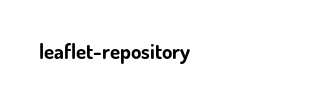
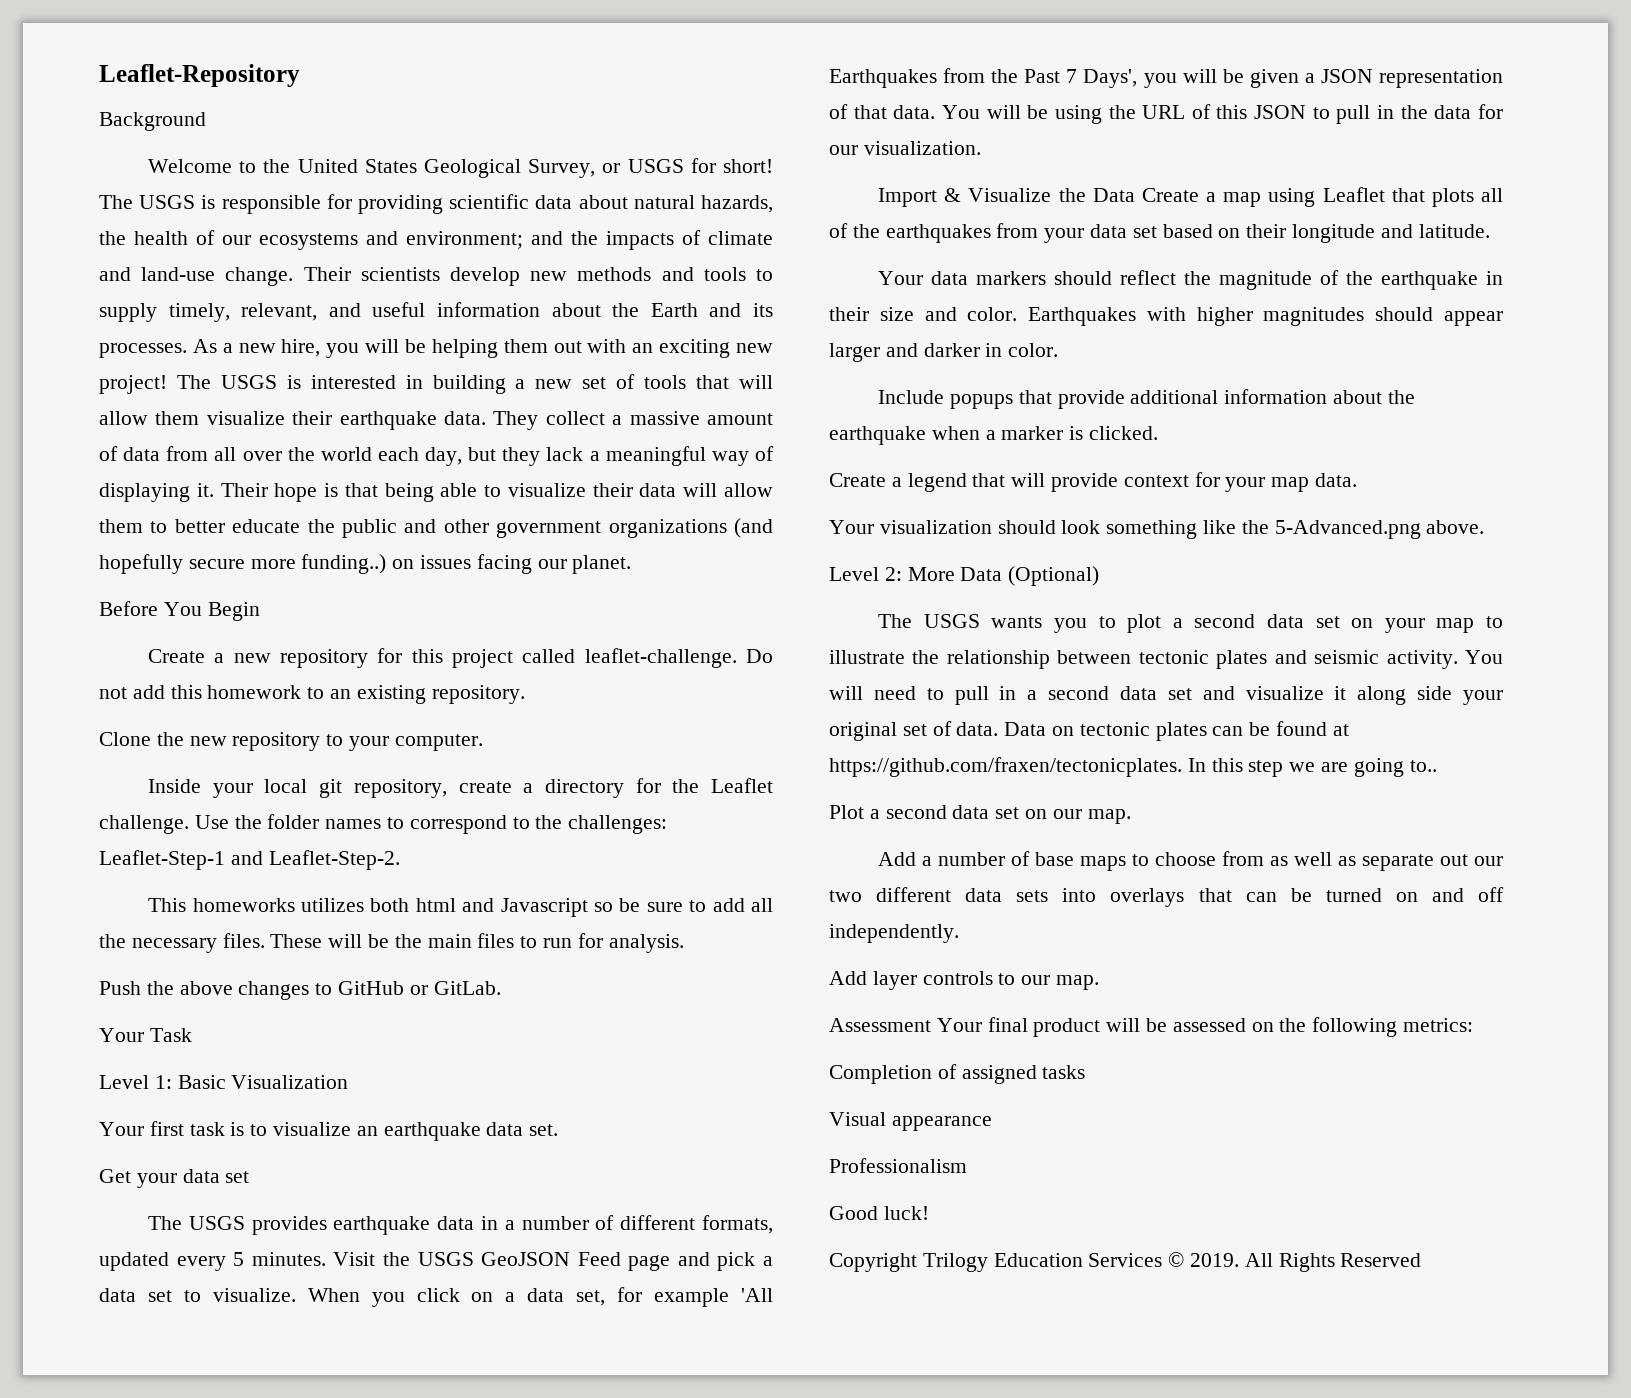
- leaflet-repository
+ Leaflet-Repository
+ Background
+ Welcome to the United States Geological Survey, or USGS for short! The USGS is responsible for providing scientific data about natural hazards, the health of our ecosystems and environment; and the impacts of climate and land-use change. Their scientists develop new methods and tools to supply timely, relevant, and useful information about the Earth and its processes. As a new hire, you will be helping them out with an exciting new project! The USGS is interested in building a new set of tools that will allow them visualize their earthquake data. They collect a massive amount of data from all over the world each day, but they lack a meaningful way of displaying it. Their hope is that being able to visualize their data will allow them to better educate the public and other government organizations (and hopefully secure more funding..) on issues facing our planet.
+ Before You Begin
+ Create a new repository for this project called leaflet-challenge. Do not add this homework to an existing repository.
+ Clone the new repository to your computer.
+ Inside your local git repository, create a directory for the Leaflet challenge. Use the folder names to correspond to the challenges: Leaflet-Step-1 and Leaflet-Step-2.
+ This homeworks utilizes both html and Javascript so be sure to add all the necessary files. These will be the main files to run for analysis.
+ Push the above changes to GitHub or GitLab.
+ Your Task
+ Level 1: Basic Visualization
+ Your first task is to visualize an earthquake data set.
+ Get your data set
+ The USGS provides earthquake data in a number of different formats, updated every 5 minutes. Visit the USGS GeoJSON Feed page and pick a data set to visualize. When you click on a data set, for example 'All Earthquakes from the Past 7 Days', you will be given a JSON representation of that data. You will be using the URL of this JSON to pull in the data for our visualization.
+ Import & Visualize the Data Create a map using Leaflet that plots all of the earthquakes from your data set based on their longitude and latitude.
+ Your data markers should reflect the magnitude of the earthquake in their size and color. Earthquakes with higher magnitudes should appear larger and darker in color.
+ Include popups that provide additional information about the earthquake when a marker is clicked.
+ Create a legend that will provide context for your map data.
+ Your visualization should look something like the 5-Advanced.png above.
+ Level 2: More Data (Optional)
+ The USGS wants you to plot a second data set on your map to illustrate the relationship between tectonic plates and seismic activity. You will need to pull in a second data set and visualize it along side your original set of data. Data on tectonic plates can be found at https://github.com/fraxen/tectonicplates. In this step we are going to..
+ Plot a second data set on our map.
+ Add a number of base maps to choose from as well as separate out our two different data sets into overlays that can be turned on and off independently.
+ Add layer controls to our map.
+ Assessment Your final product will be assessed on the following metrics:
+ Completion of assigned tasks
+ Visual appearance
+ Professionalism
+ Good luck!
+ Copyright Trilogy Education Services © 2019. All Rights Reserved

